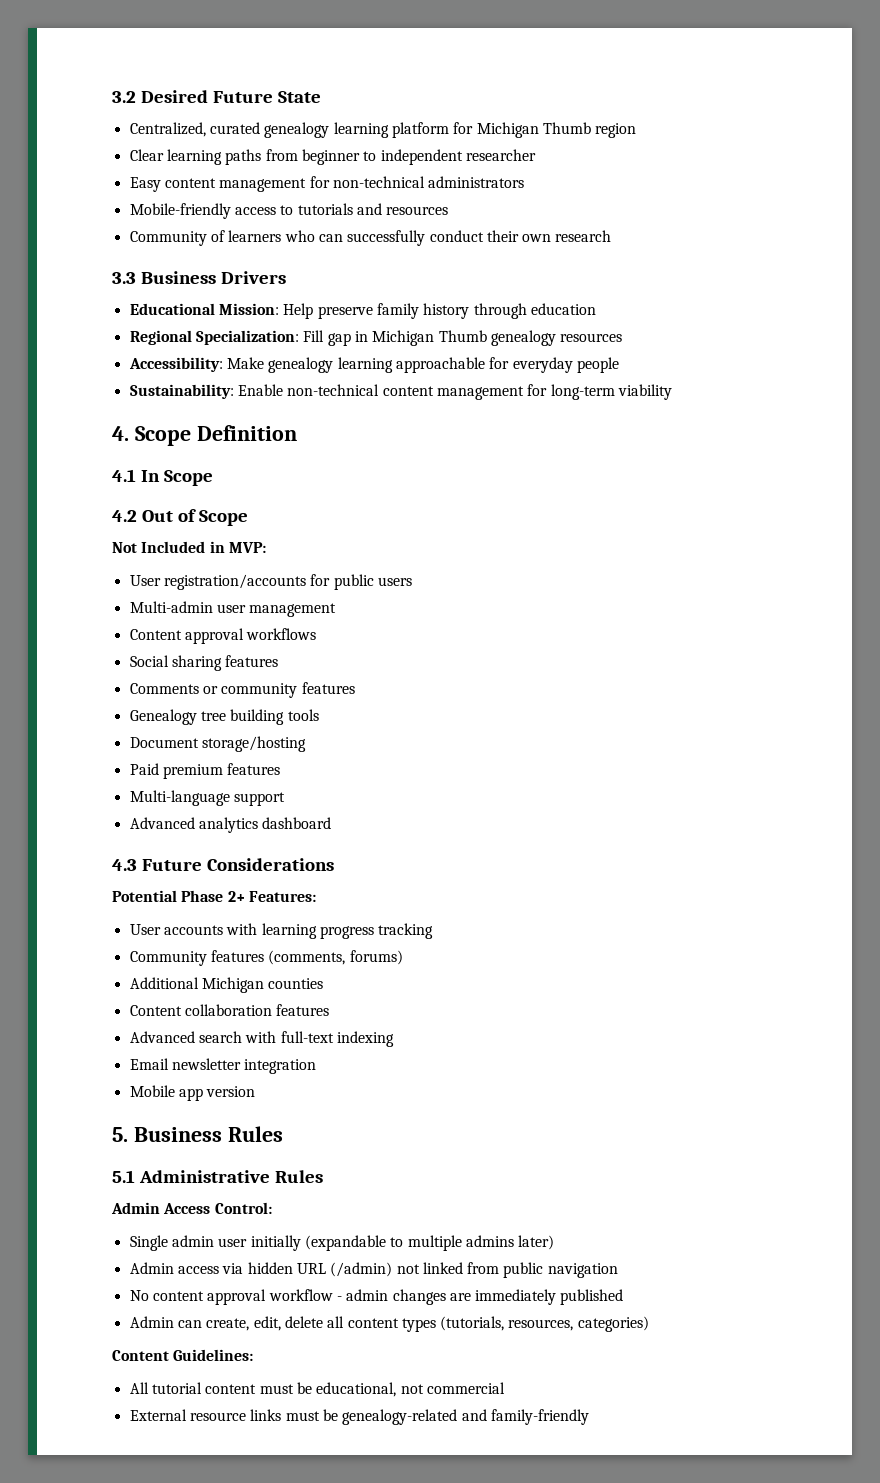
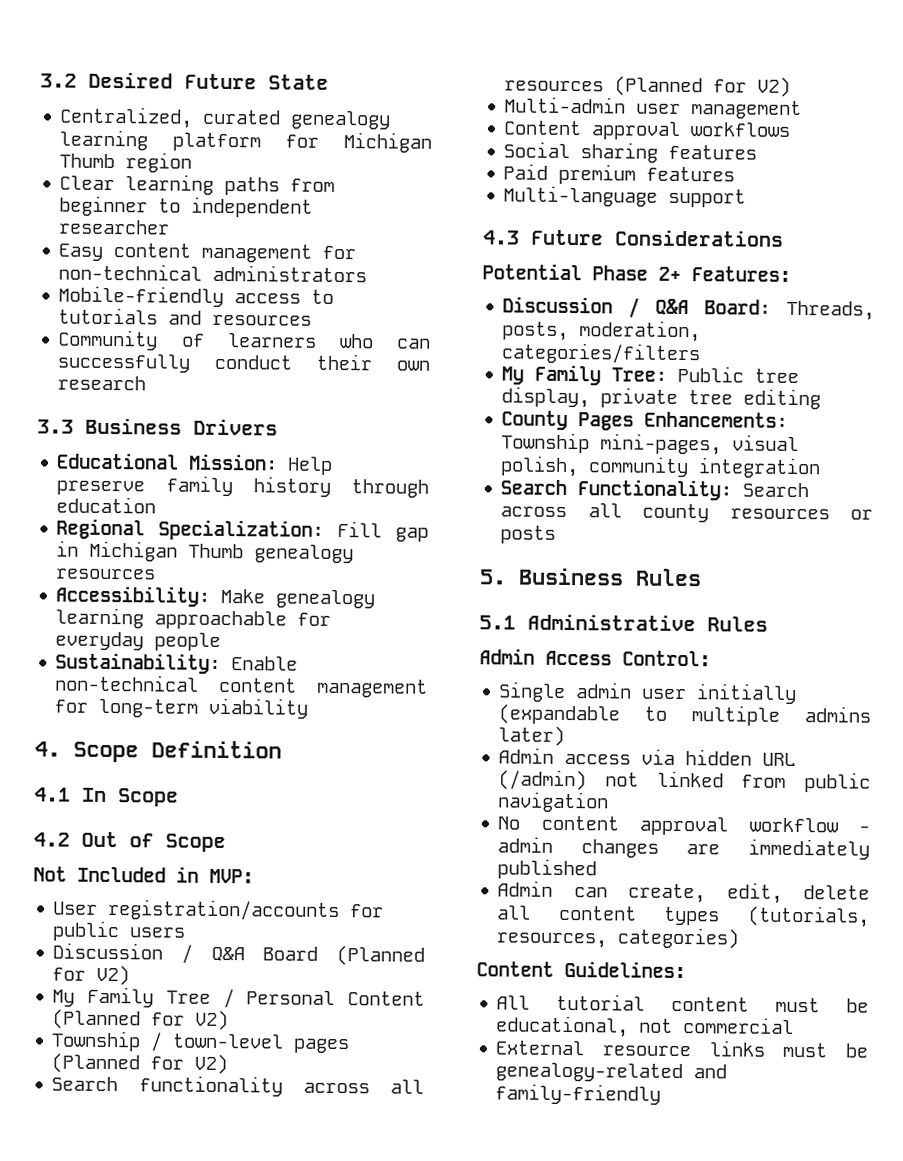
+ Discussion / Q&A Board (Planned for V2)
+ My Family Tree / Personal Content (Planned for V2)
+ Township / town-level pages (Planned for V2)
+ Search functionality across all resources (Planned for V2)
- Comments or community features
- Genealogy tree building tools
- Document storage/hosting
- Advanced analytics dashboard
- User accounts with learning progress tracking
- Community features (comments, forums)
- Additional Michigan counties
- Content collaboration features
- Advanced search with full-text indexing
- Email newsletter integration
- Mobile app version
+ Discussion / Q&A Board: Threads, posts, moderation, categories/filters
+ My Family Tree: Public tree display, private tree editing
+ County Pages Enhancements: Township mini-pages, visual polish, community integration
+ Search Functionality: Search across all county resources or posts

